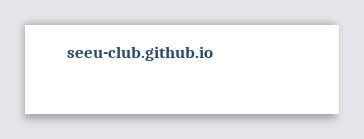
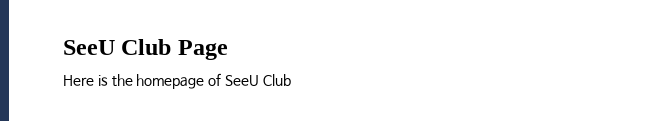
- seeu-club.github.io
+ SeeU Club Page
+ Here is the homepage of SeeU Club

